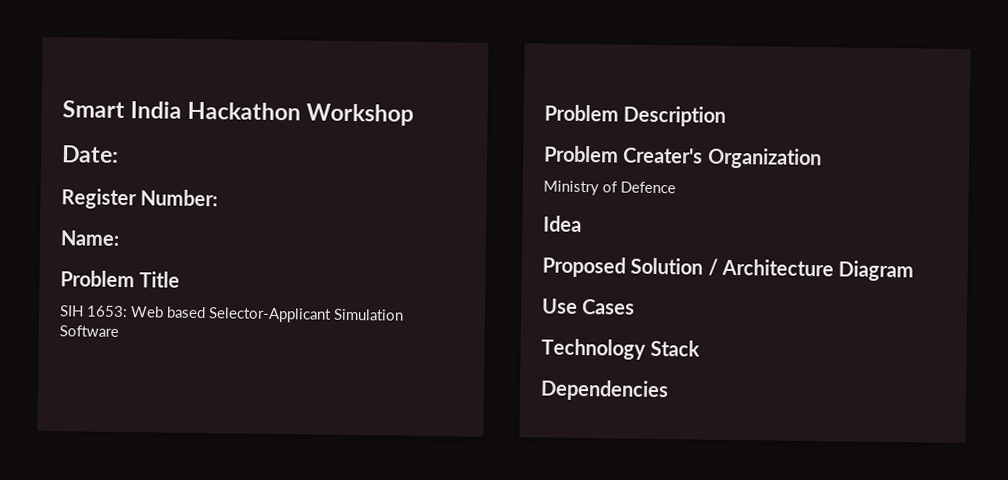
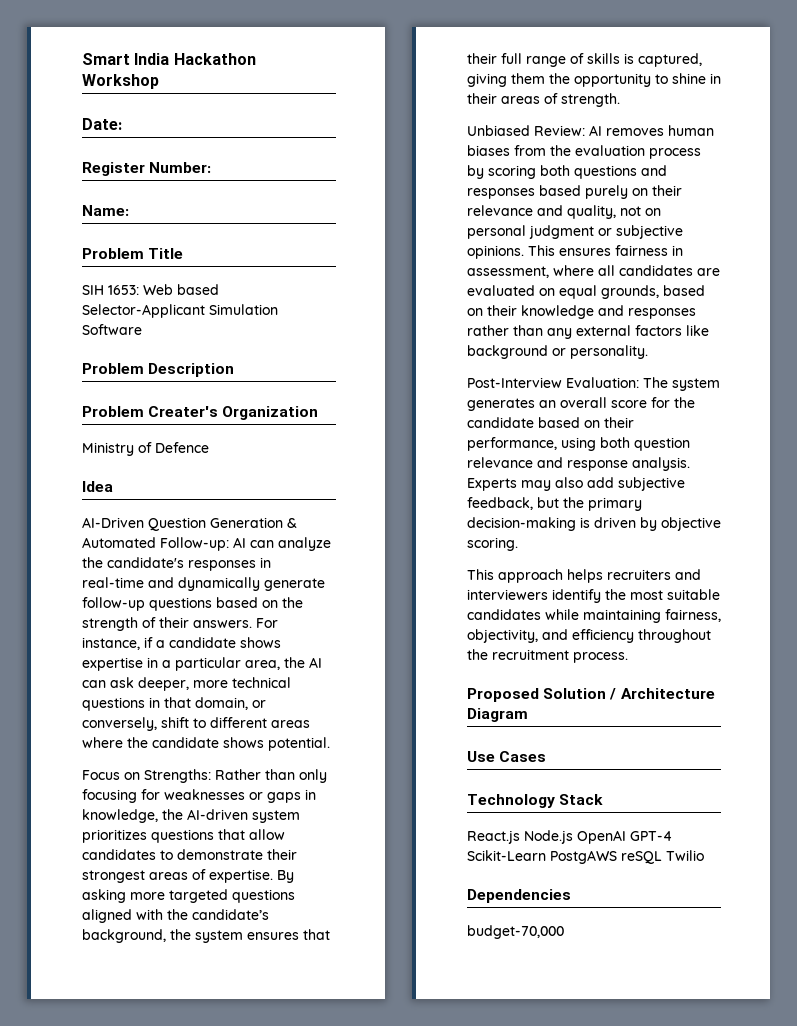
+ AI-Driven Question Generation & Automated Follow-up: AI can analyze the candidate's responses in real-time and dynamically generate follow-up questions based on the strength of their answers. For instance, if a candidate shows expertise in a particular area, the AI can ask deeper, more technical questions in that domain, or conversely, shift to different areas where the candidate shows potential.
+ Focus on Strengths: Rather than only focusing for weaknesses or gaps in knowledge, the AI-driven system prioritizes questions that allow candidates to demonstrate their strongest areas of expertise. By asking more targeted questions aligned with the candidate’s background, the system ensures that their full range of skills is captured, giving them the opportunity to shine in their areas of strength.
+ Unbiased Review: AI removes human biases from the evaluation process by scoring both questions and responses based purely on their relevance and quality, not on personal judgment or subjective opinions. This ensures fairness in assessment, where all candidates are evaluated on equal grounds, based on their knowledge and responses rather than any external factors like background or personality.
+ Post-Interview Evaluation: The system generates an overall score for the candidate based on their performance, using both question relevance and response analysis. Experts may also add subjective feedback, but the primary decision-making is driven by objective scoring.
+ This approach helps recruiters and interviewers identify the most suitable candidates while maintaining fairness, objectivity, and efficiency throughout the recruitment process.
+ React.js Node.js OpenAI GPT-4 Scikit-Learn PostgAWS reSQL Twilio
+ budget-70,000

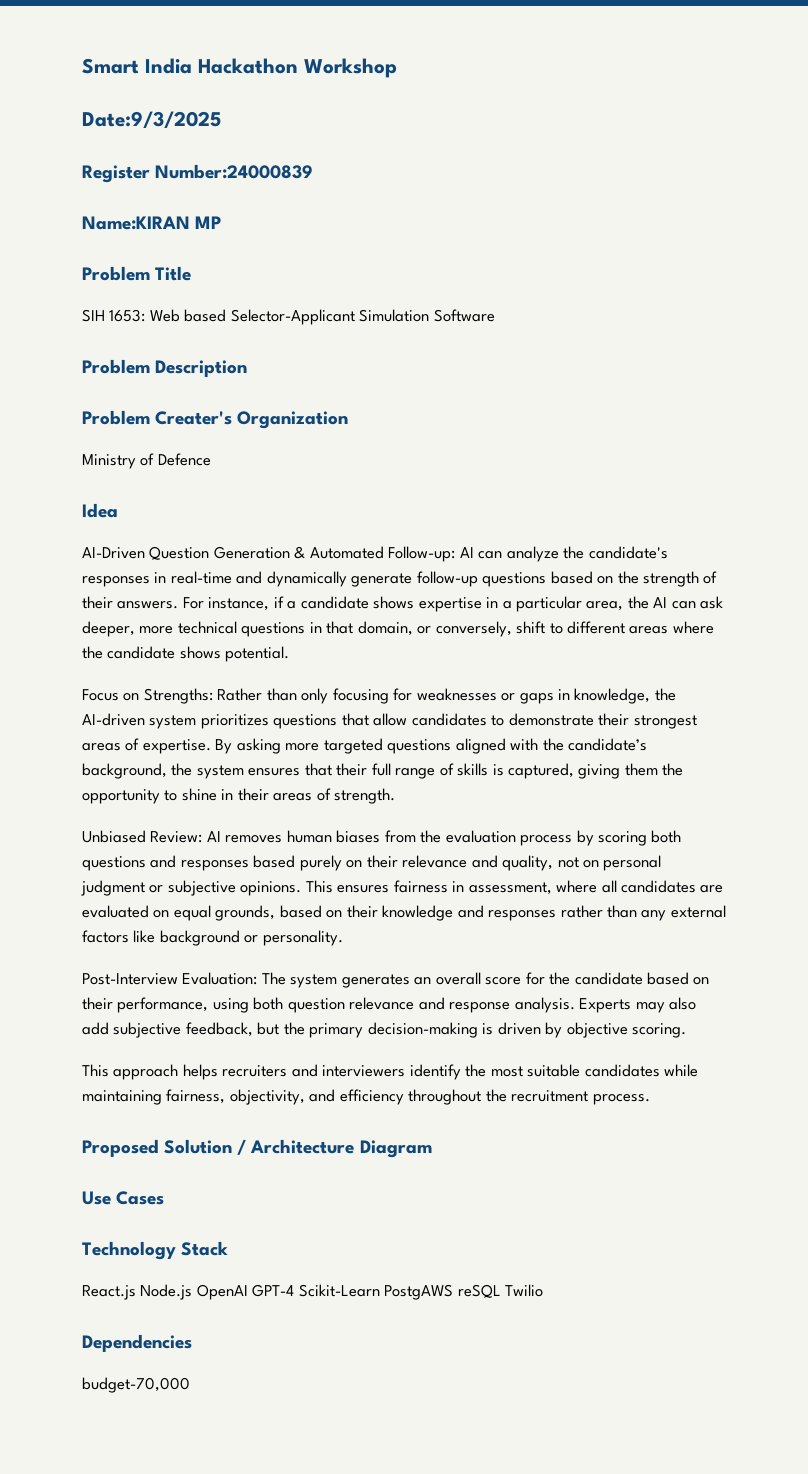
- Date:
+ Date:9/3/2025
- Register Number:
- Name:
+ Register Number:24000839
+ Name:KIRAN MP

